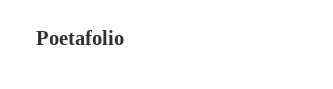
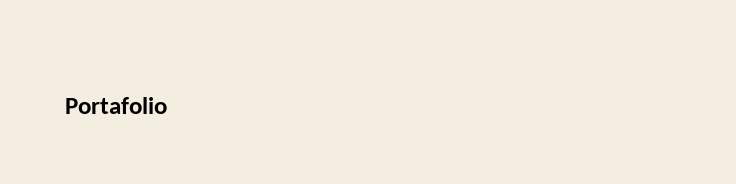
- Poetafolio
+ Portafolio

